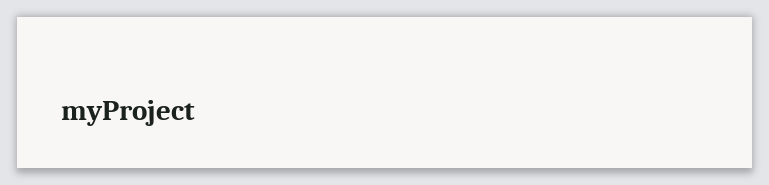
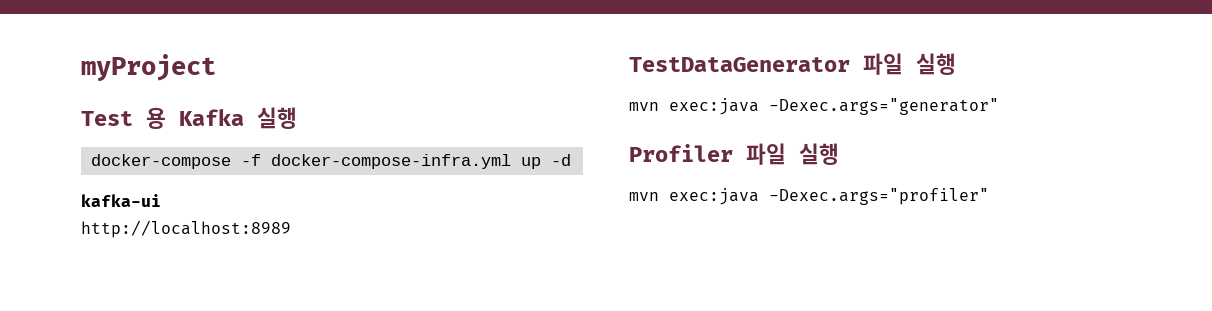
+ Test 용 Kafka 실행
+ docker-compose -f docker-compose-infra.yml up -d
+ kafka-ui
+ http://localhost:8989
+ TestDataGenerator 파일 실행
+ mvn exec:java -Dexec.args="generator"
+ Profiler 파일 실행
+ mvn exec:java -Dexec.args="profiler"

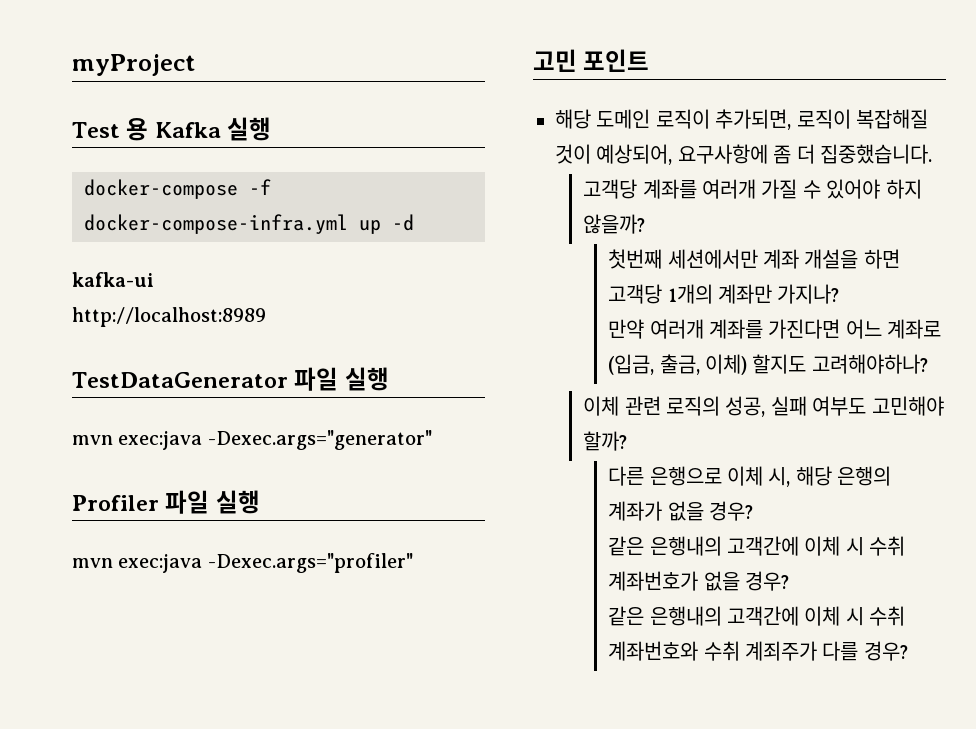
+ 고민 포인트
+ 해당 도메인 로직이 추가되면, 로직이 복잡해질 것이 예상되어, 요구사항에 좀 더 집중했습니다.
+ 고객당 계좌를 여러개 가질 수 있어야 하지 않을까?
+ 첫번째 세션에서만 계좌 개설을 하면 고객당 1개의 계좌만 가지나?
+ 만약 여러개 계좌를 가진다면 어느 계좌로 (입금, 출금, 이체) 할지도 고려해야하나?
+ 이체 관련 로직의 성공, 실패 여부도 고민해야 할까?
+ 다른 은행으로 이체 시, 해당 은행의 계좌가 없을 경우?
+ 같은 은행내의 고객간에 이체 시 수취 계좌번호가 없을 경우?
+ 같은 은행내의 고객간에 이체 시 수취 계좌번호와 수취 계죄주가 다를 경우?

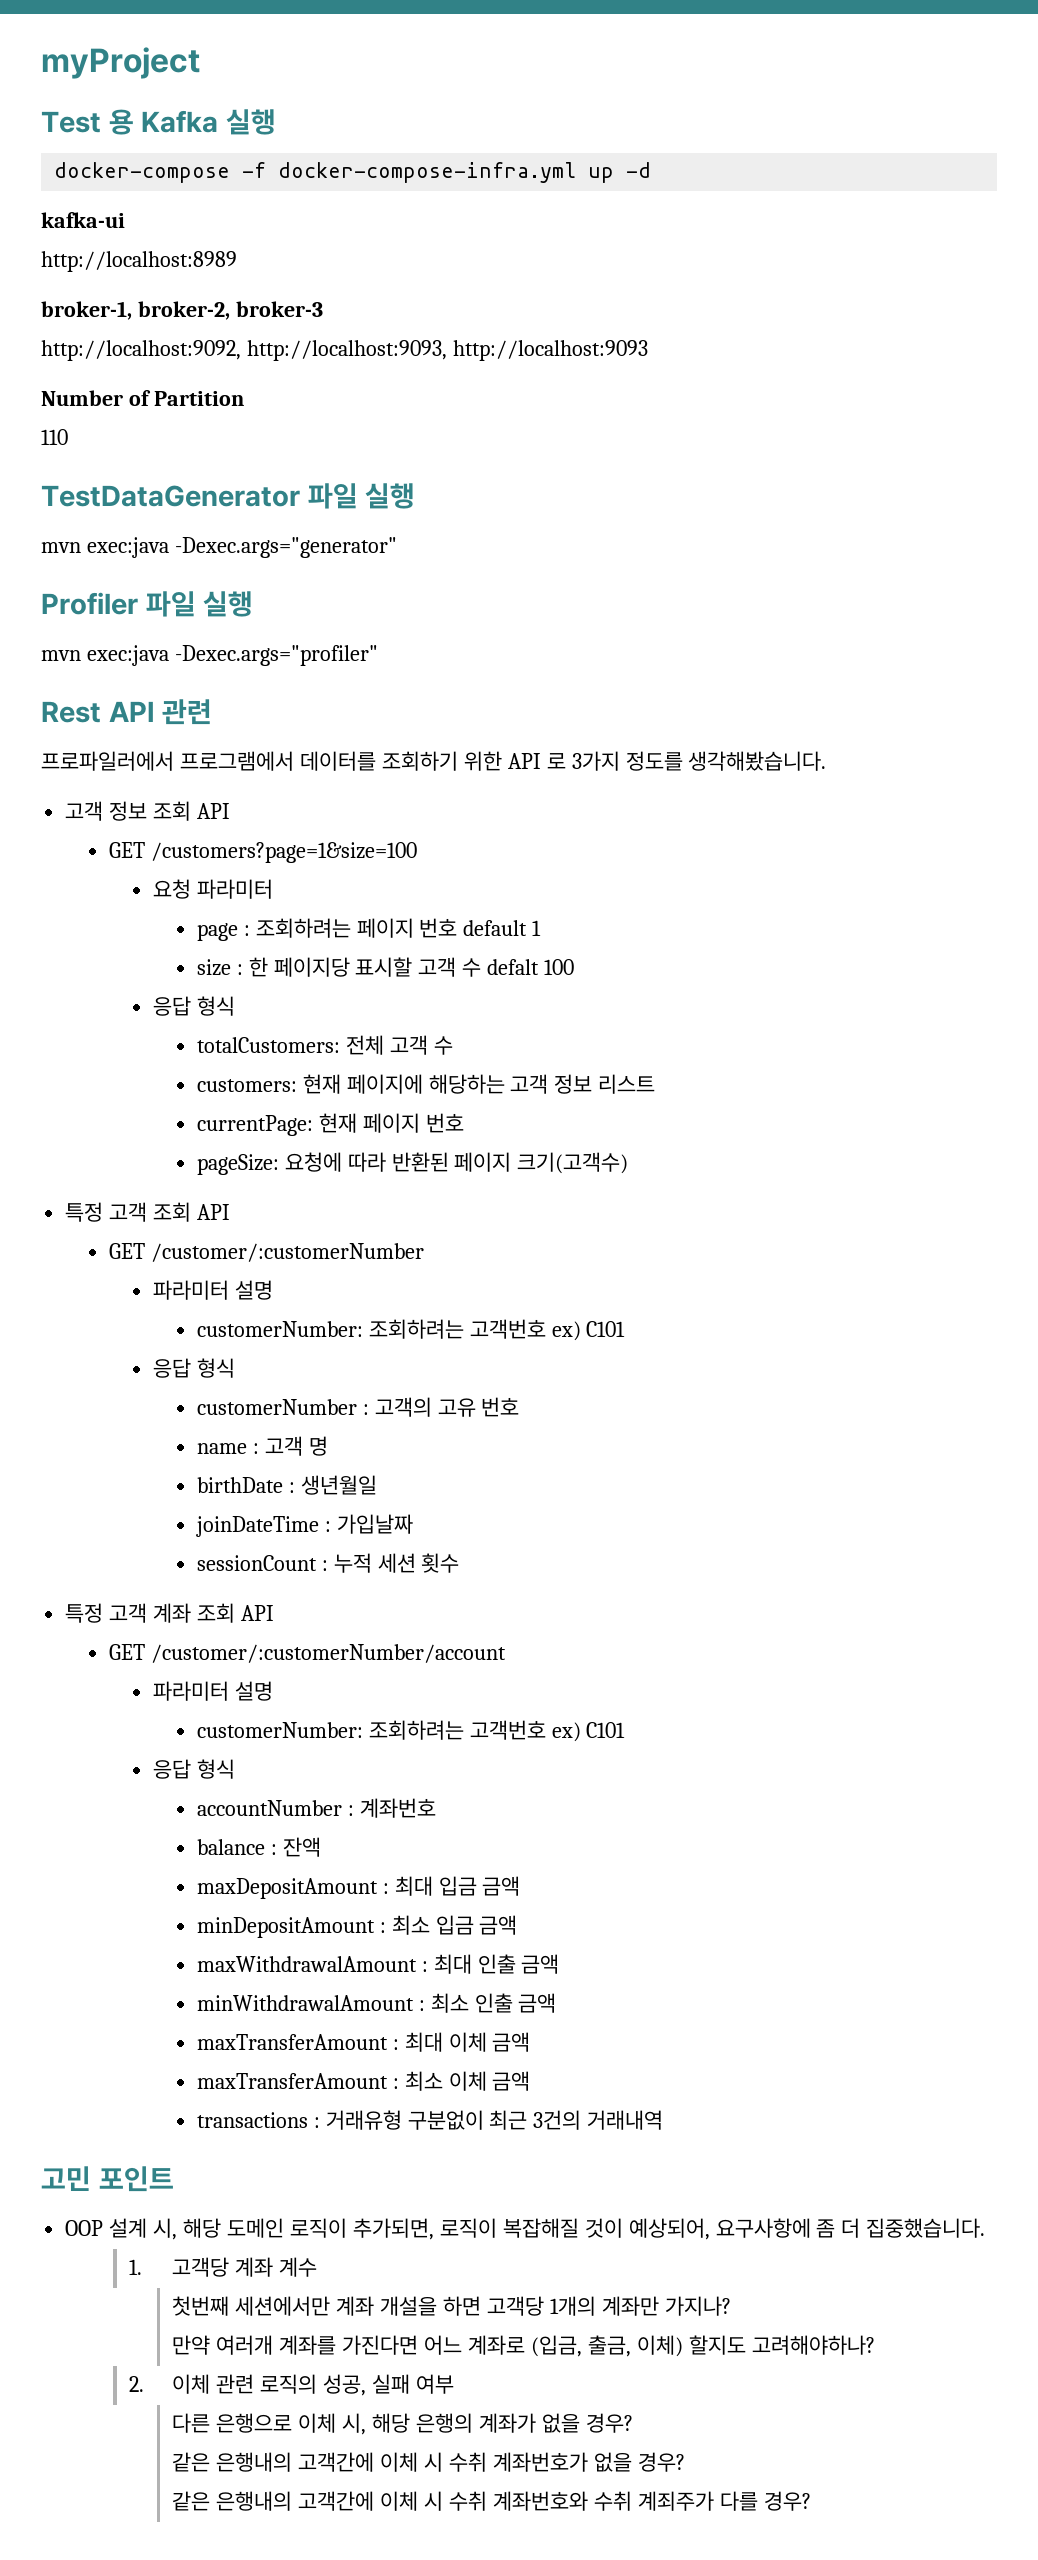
+ broker-1, broker-2, broker-3
+ http://localhost:9092, http://localhost:9093, http://localhost:9093
+ Number of Partition
+ 110
+ Rest API 관련
+ 프로파일러에서 프로그램에서 데이터를 조회하기 위한 API 로 3가지 정도를 생각해봤습니다.
+ 고객 정보 조회 API
+ GET /customers?page=1&size=100
+ 요청 파라미터
+ page : 조회하려는 페이지 번호 default 1
+ size : 한 페이지당 표시할 고객 수 defalt 100
+ 응답 형식
+ totalCustomers: 전체 고객 수
+ customers: 현재 페이지에 해당하는 고객 정보 리스트
+ currentPage: 현재 페이지 번호
+ pageSize: 요청에 따라 반환된 페이지 크기(고객수)
+ 특정 고객 조회 API
+ GET /customer/:customerNumber
+ 파라미터 설명
+ customerNumber: 조회하려는 고객번호 ex) C101
+ 응답 형식
+ customerNumber : 고객의 고유 번호
+ name : 고객 명
+ birthDate : 생년월일
+ joinDateTime : 가입날짜
+ sessionCount : 누적 세션 횟수
+ 특정 고객 계좌 조회 API
+ GET /customer/:customerNumber/account
+ 파라미터 설명
+ customerNumber: 조회하려는 고객번호 ex) C101
+ 응답 형식
+ accountNumber : 계좌번호
+ balance : 잔액
+ maxDepositAmount : 최대 입금 금액
+ minDepositAmount : 최소 입금 금액
+ maxWithdrawalAmount : 최대 인출 금액
+ minWithdrawalAmount : 최소 인출 금액
+ maxTransferAmount : 최대 이체 금액
+ maxTransferAmount : 최소 이체 금액
+ transactions : 거래유형 구분없이 최근 3건의 거래내역
- 해당 도메인 로직이 추가되면, 로직이 복잡해질 것이 예상되어, 요구사항에 좀 더 집중했습니다.
+ OOP 설계 시, 해당 도메인 로직이 추가되면, 로직이 복잡해질 것이 예상되어, 요구사항에 좀 더 집중했습니다.
- 고객당 계좌를 여러개 가질 수 있어야 하지 않을까?
+ 1. 고객당 계좌 계수
- 이체 관련 로직의 성공, 실패 여부도 고민해야 할까?
+ 2. 이체 관련 로직의 성공, 실패 여부

